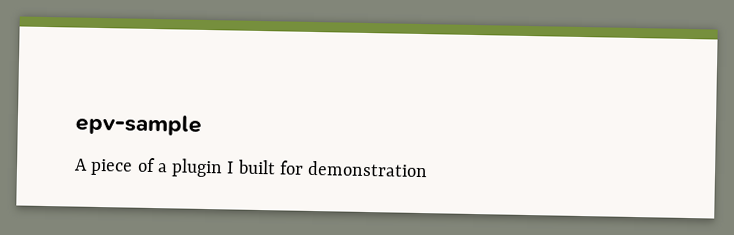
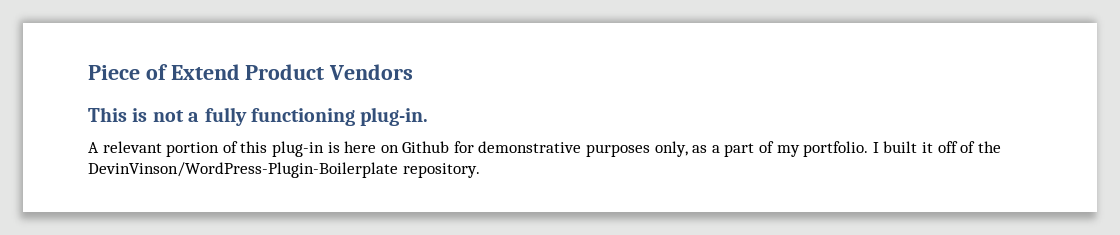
- epv-sample
- A piece of a plugin I built for demonstration
+ Piece of Extend Product Vendors
+ This is not a fully functioning plug-in.
+ A relevant portion of this plug-in is here on Github for demonstrative purposes only, as a part of my portfolio. I built it off of the DevinVinson/WordPress-Plugin-Boilerplate repository.

